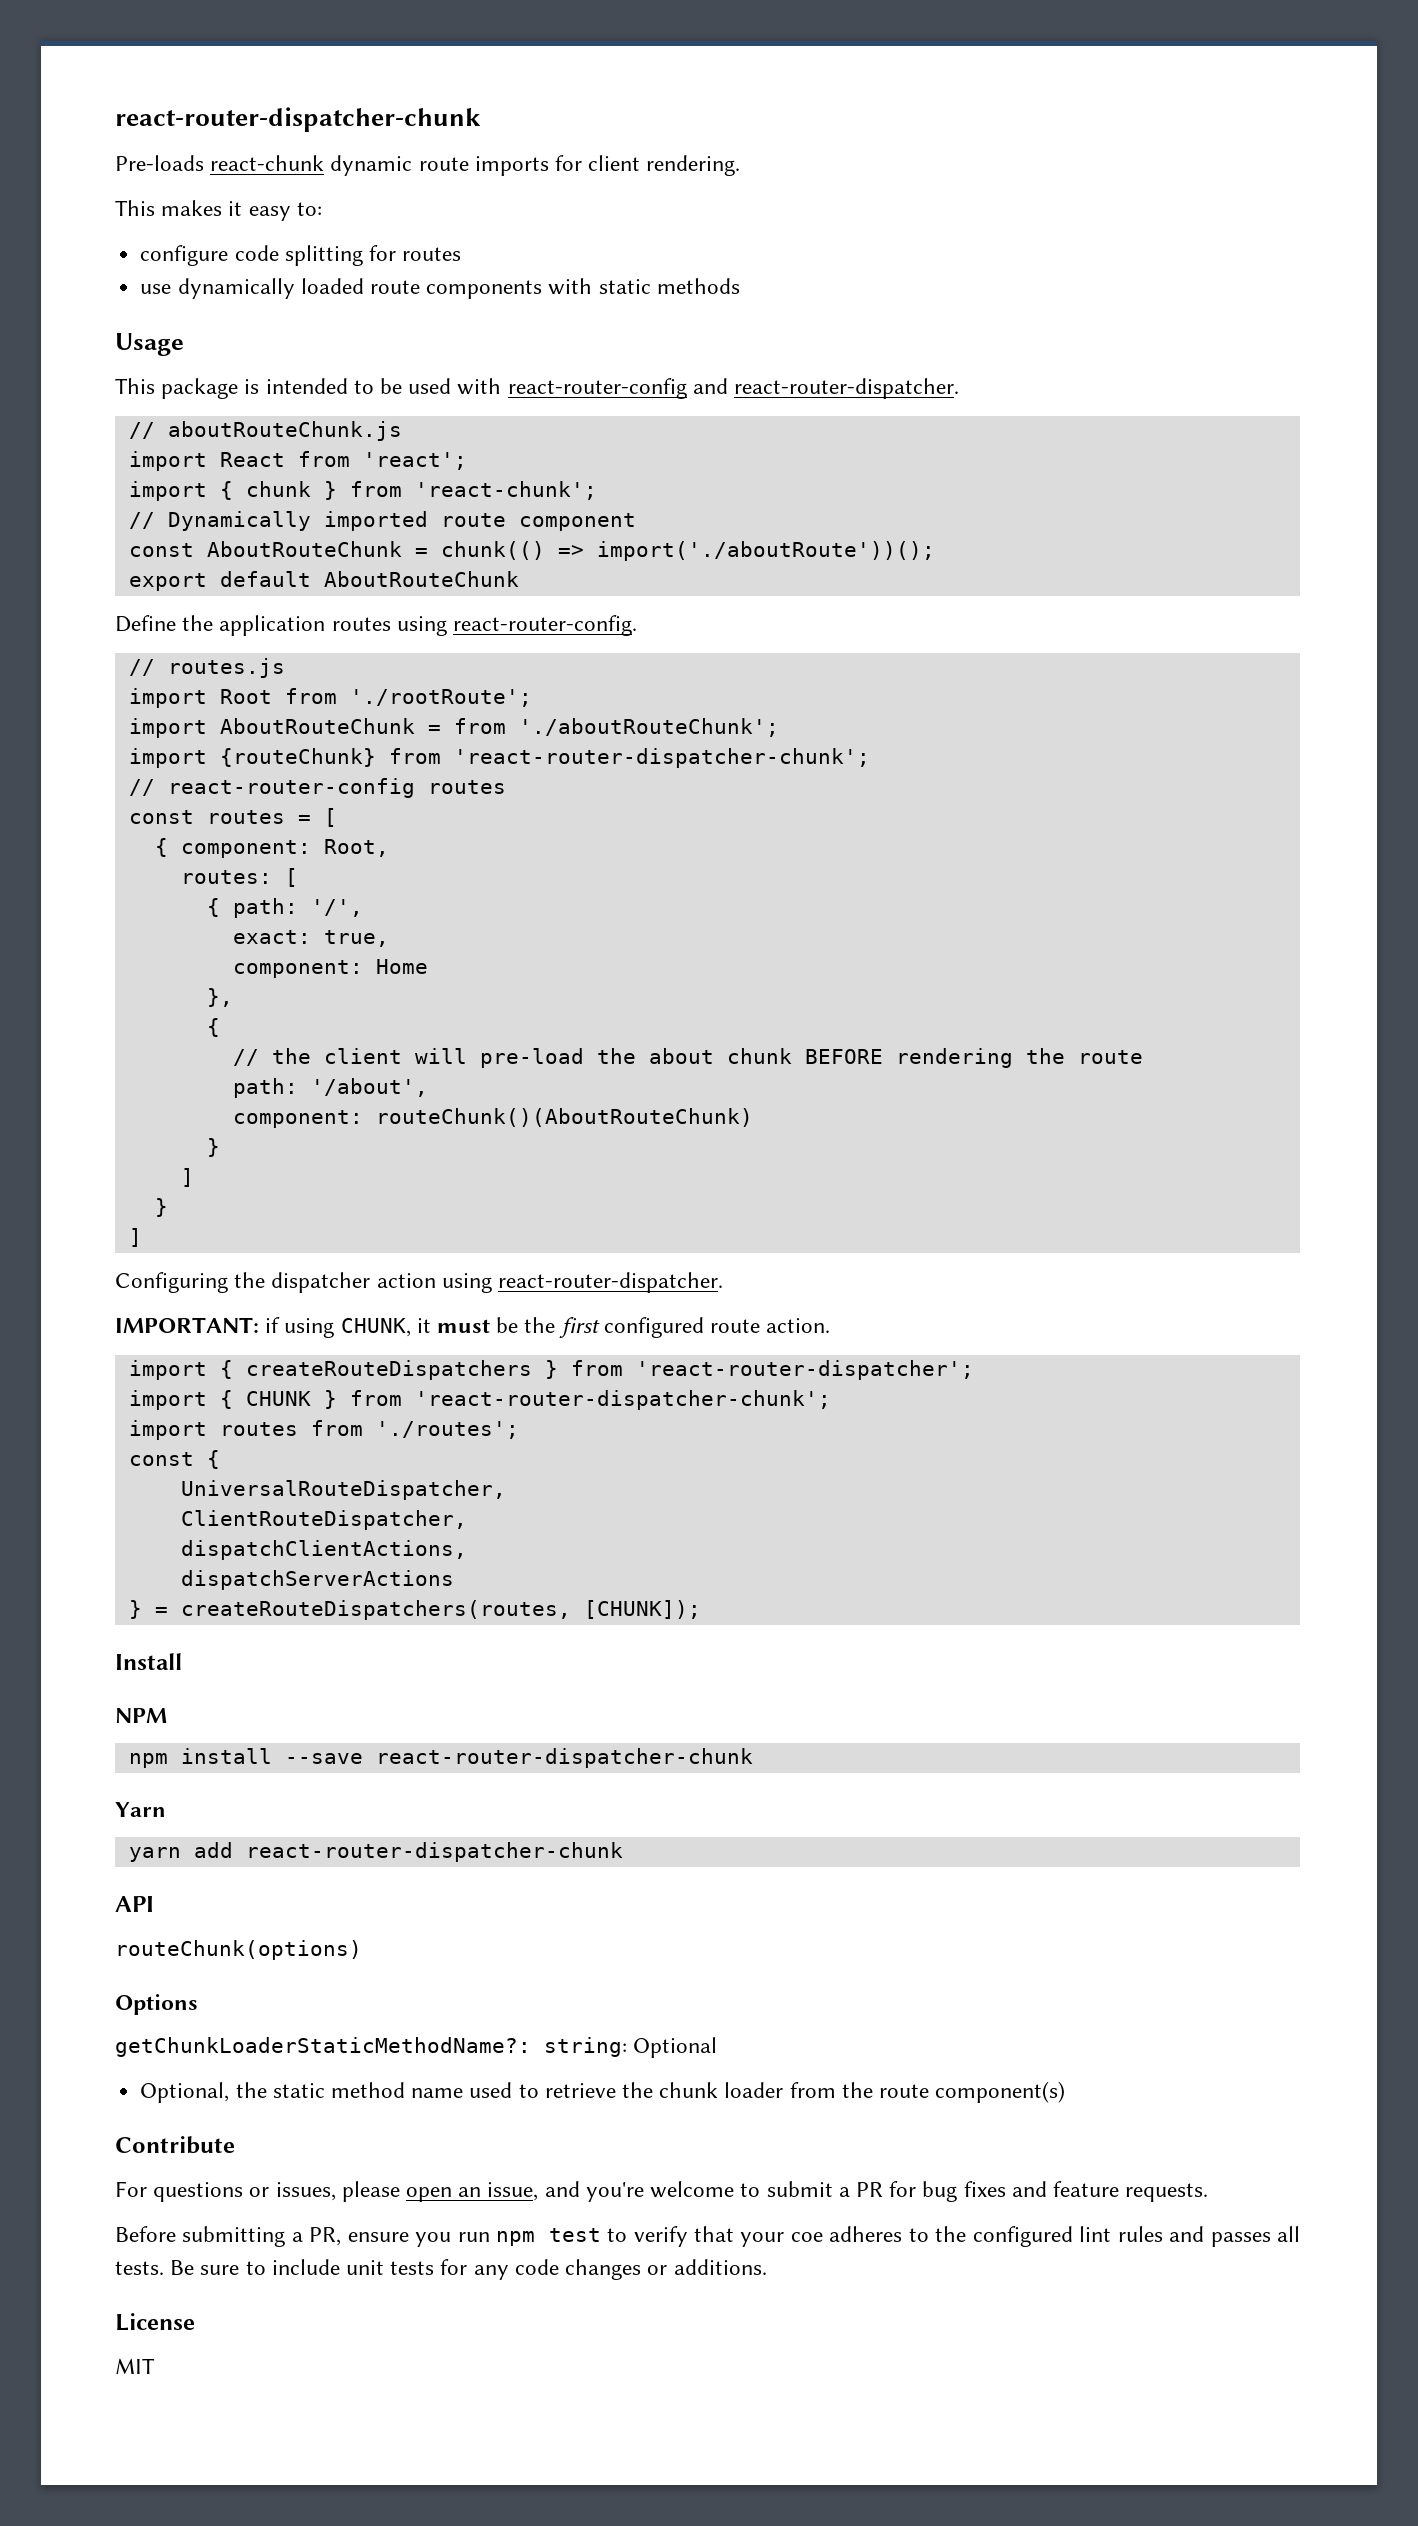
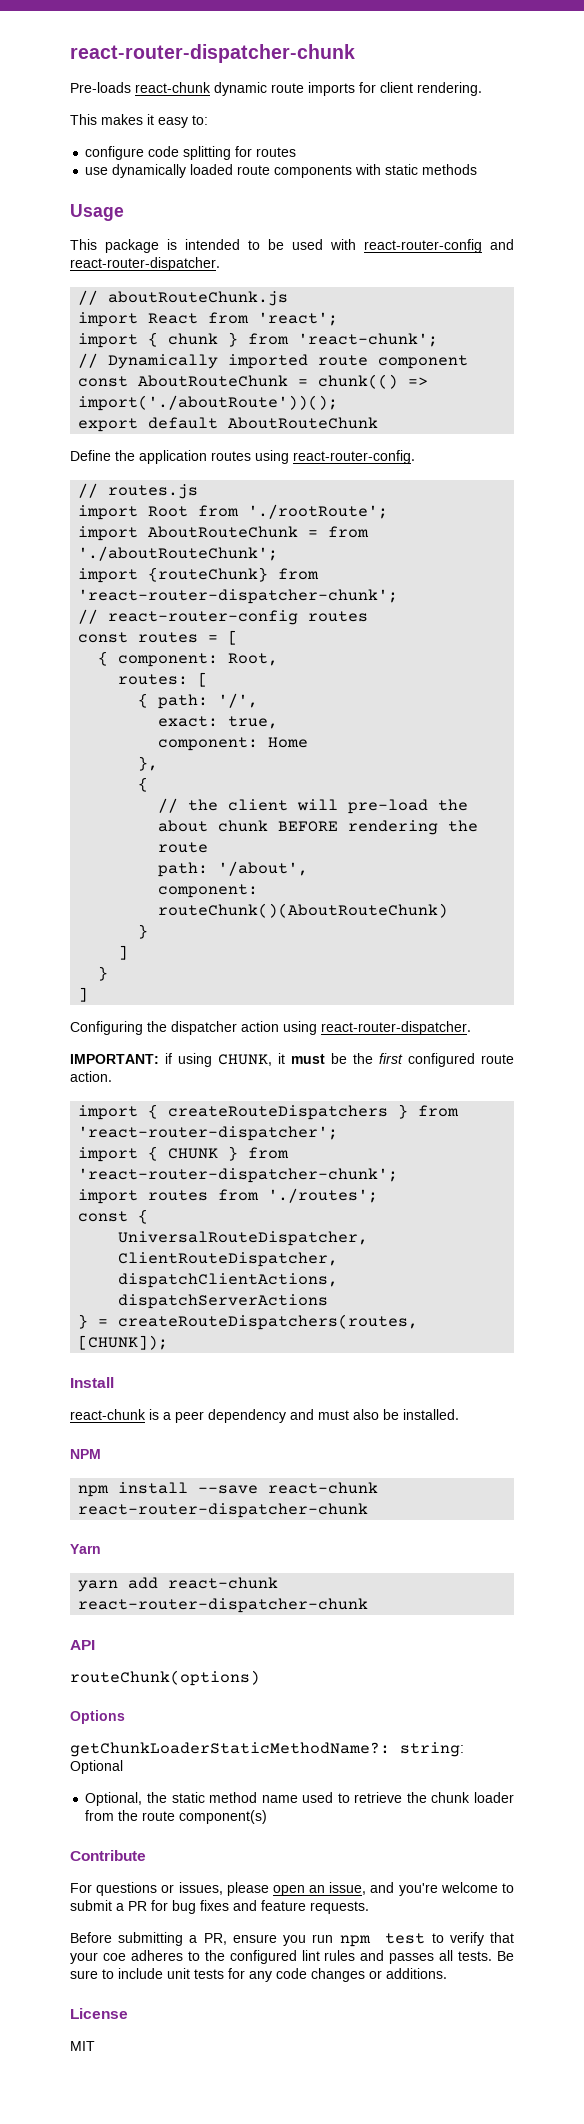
+ react-chunk is a peer dependency and must also be installed.
- npm install --save react-router-dispatcher-chunk
+ npm install --save react-chunk react-router-dispatcher-chunk
- yarn add react-router-dispatcher-chunk
+ yarn add react-chunk react-router-dispatcher-chunk

